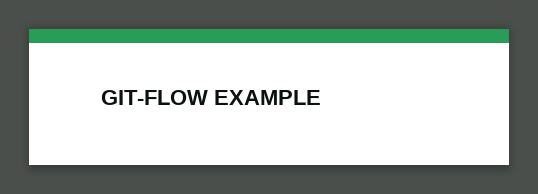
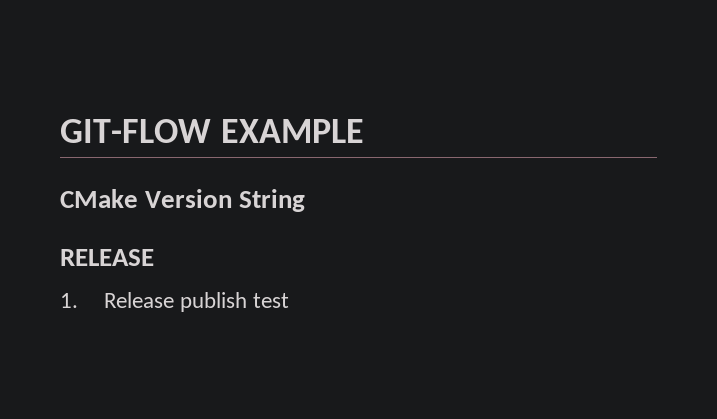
+ CMake Version String
+ RELEASE
+ 1. Release publish test

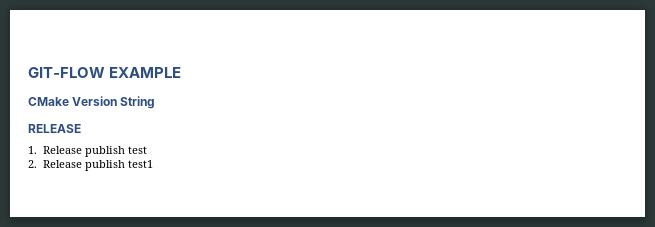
+ 2. Release publish test1

